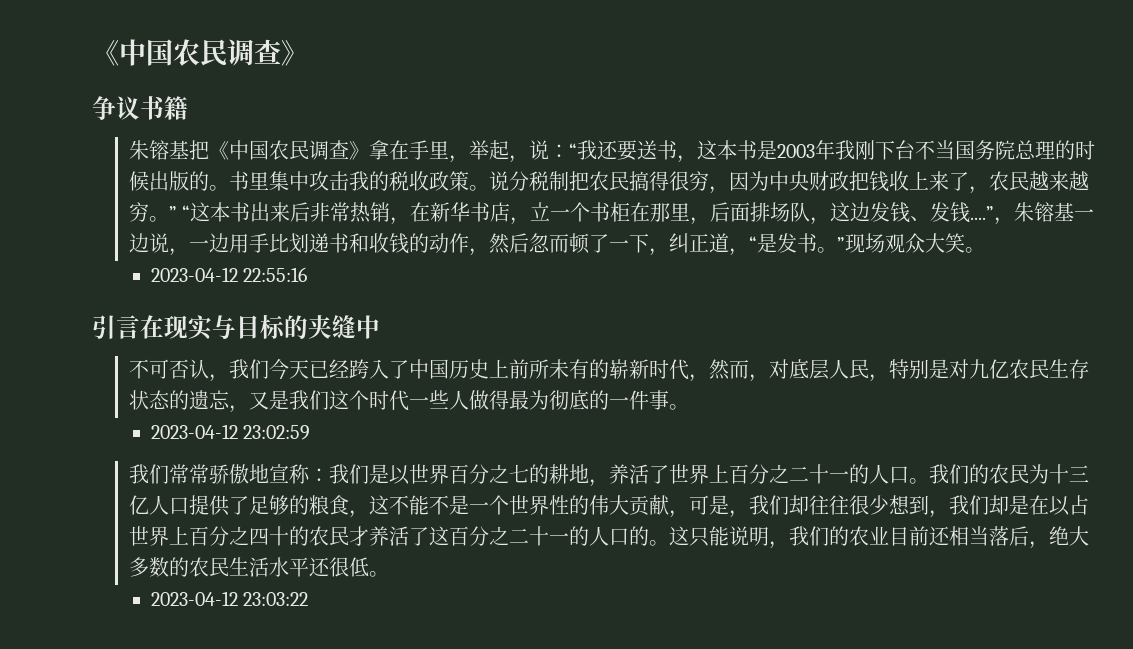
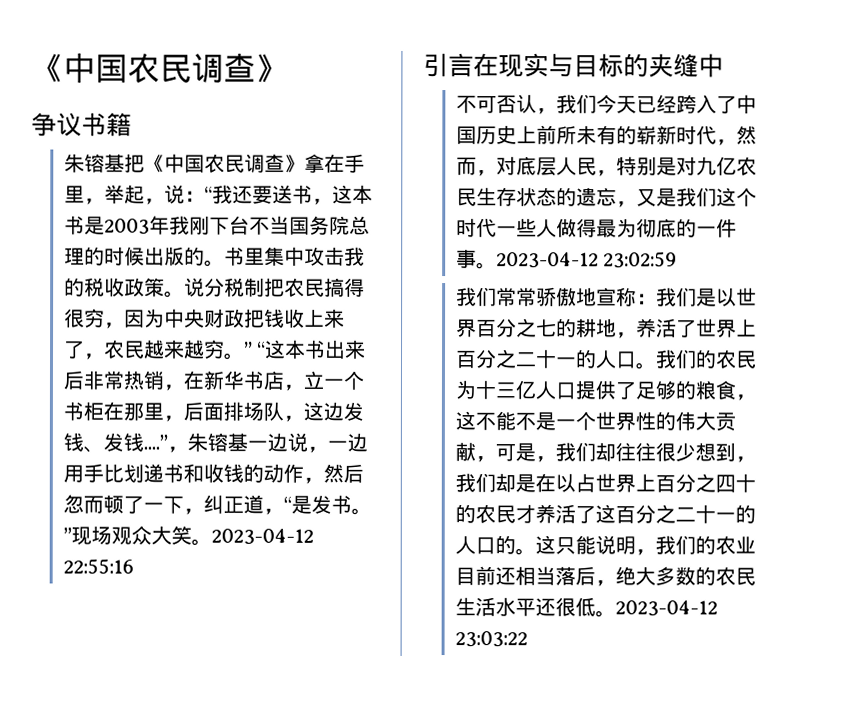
- ，朱镕基一边说，一边用手比划递书和收钱的动作，然后忽而顿了一下，纠正道，“是发书。”现场观众大笑。
- 2023-04-12 22:55:16
+ ，朱镕基一边说，一边用手比划递书和收钱的动作，然后忽而顿了一下，纠正道，“是发书。”现场观众大笑。2023-04-12 22:55:16
- 不可否认，我们今天已经跨入了中国历史上前所未有的崭新时代，然而，对底层人民，特别是对九亿农民生存状态的遗忘，又是我们这个时代一些人做得最为彻底的一件事。
- 2023-04-12 23:02:59
+ 不可否认，我们今天已经跨入了中国历史上前所未有的崭新时代，然而，对底层人民，特别是对九亿农民生存状态的遗忘，又是我们这个时代一些人做得最为彻底的一件事。2023-04-12 23:02:59
- 这只能说明，我们的农业目前还相当落后，绝大多数的农民生活水平还很低。
- 2023-04-12 23:03:22
+ 这只能说明，我们的农业目前还相当落后，绝大多数的农民生活水平还很低。2023-04-12 23:03:22

